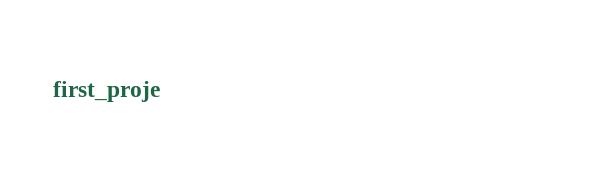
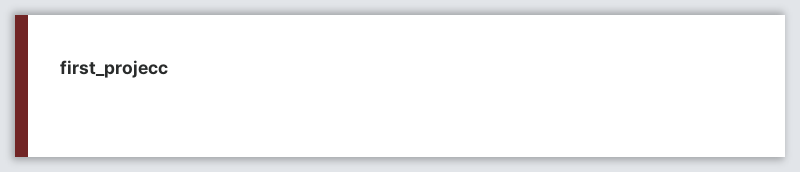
- first_proje
+ first_projecc

